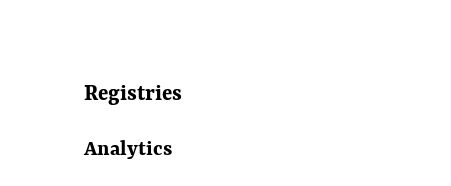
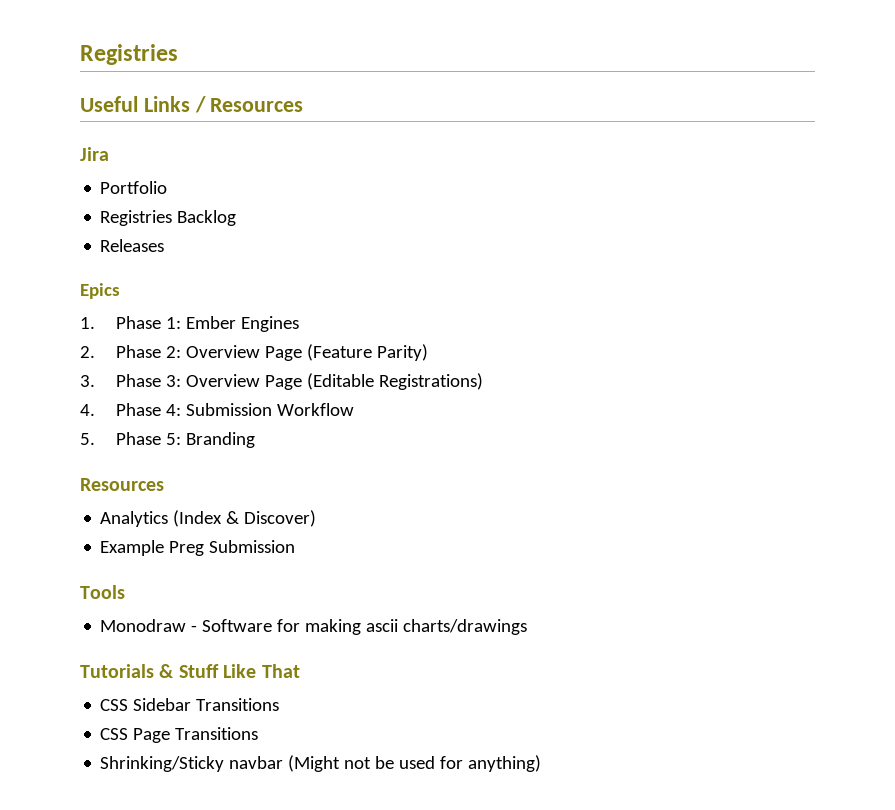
- Analytics
+ Useful Links / Resources
+ Jira
+ Portfolio
+ Registries Backlog
+ Releases
+ Epics
+ 1. Phase 1: Ember Engines
+ 2. Phase 2: Overview Page (Feature Parity)
+ 3. Phase 3: Overview Page (Editable Registrations)
+ 4. Phase 4: Submission Workflow
+ 5. Phase 5: Branding
+ Resources
+ Analytics (Index & Discover)
+ Example Preg Submission
+ Tools
+ Monodraw - Software for making ascii charts/drawings
+ Tutorials & Stuff Like That
+ CSS Sidebar Transitions
+ CSS Page Transitions
+ Shrinking/Sticky navbar (Might not be used for anything)

